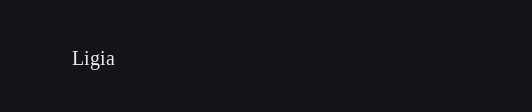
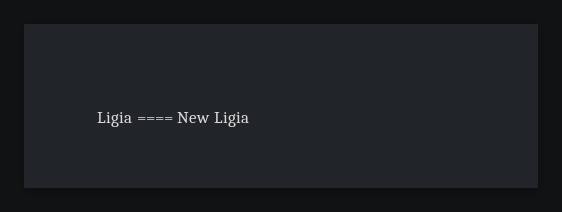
- Ligia
+ Ligia ==== New Ligia

